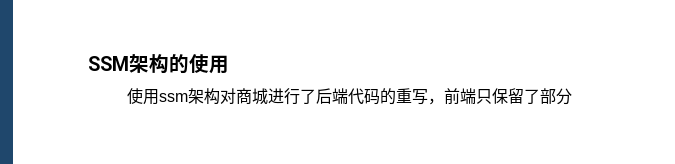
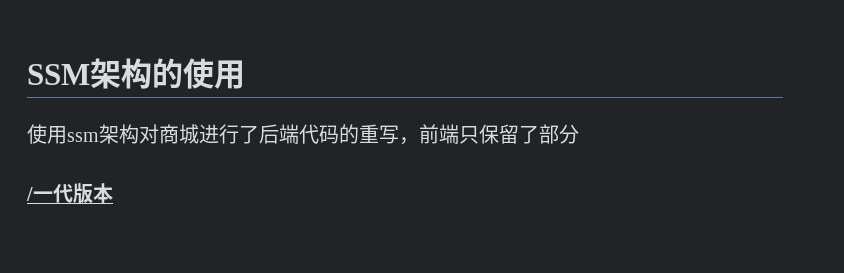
+ /一代版本

